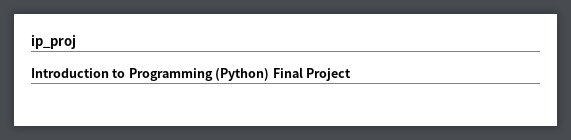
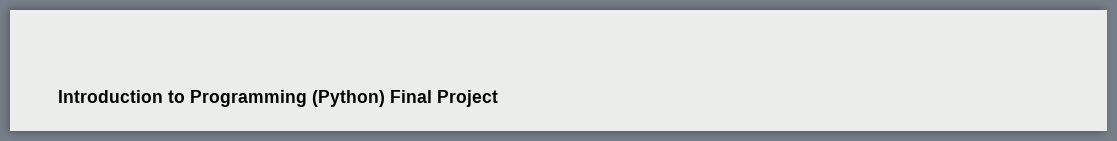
- ip_proj

